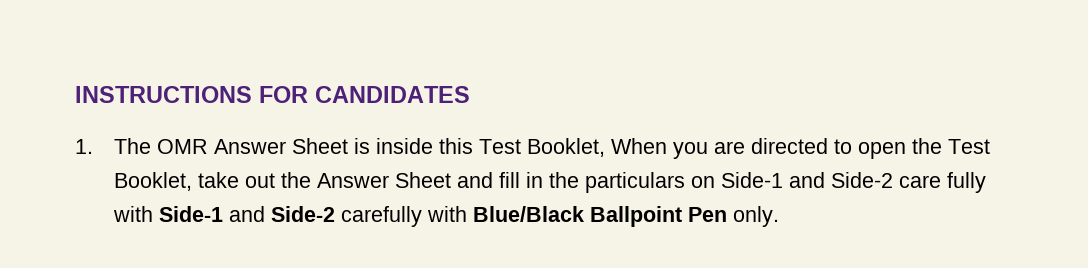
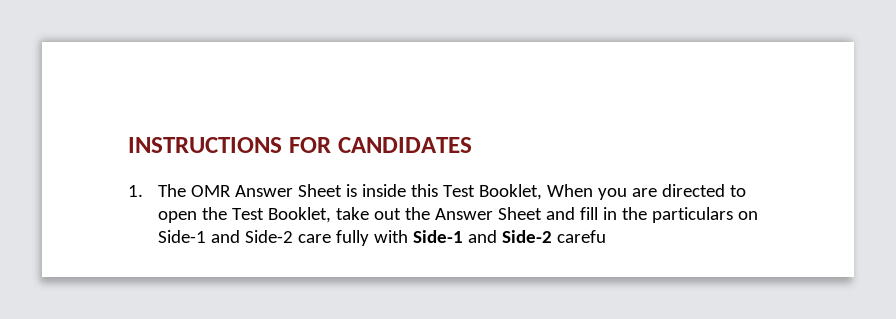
- 1. The OMR Answer Sheet is inside this Test Booklet, When you are directed to open the Test Booklet, take out the Answer Sheet and fill in the particulars on Side-1 and Side-2 care fully with Side-1 and Side-2 carefully with Blue/Black Ballpoint Pen only.
+ 1. The OMR Answer Sheet is inside this Test Booklet, When you are directed to open the Test Booklet, take out the Answer Sheet and fill in the particulars on Side-1 and Side-2 care fully with Side-1 and Side-2 carefu

